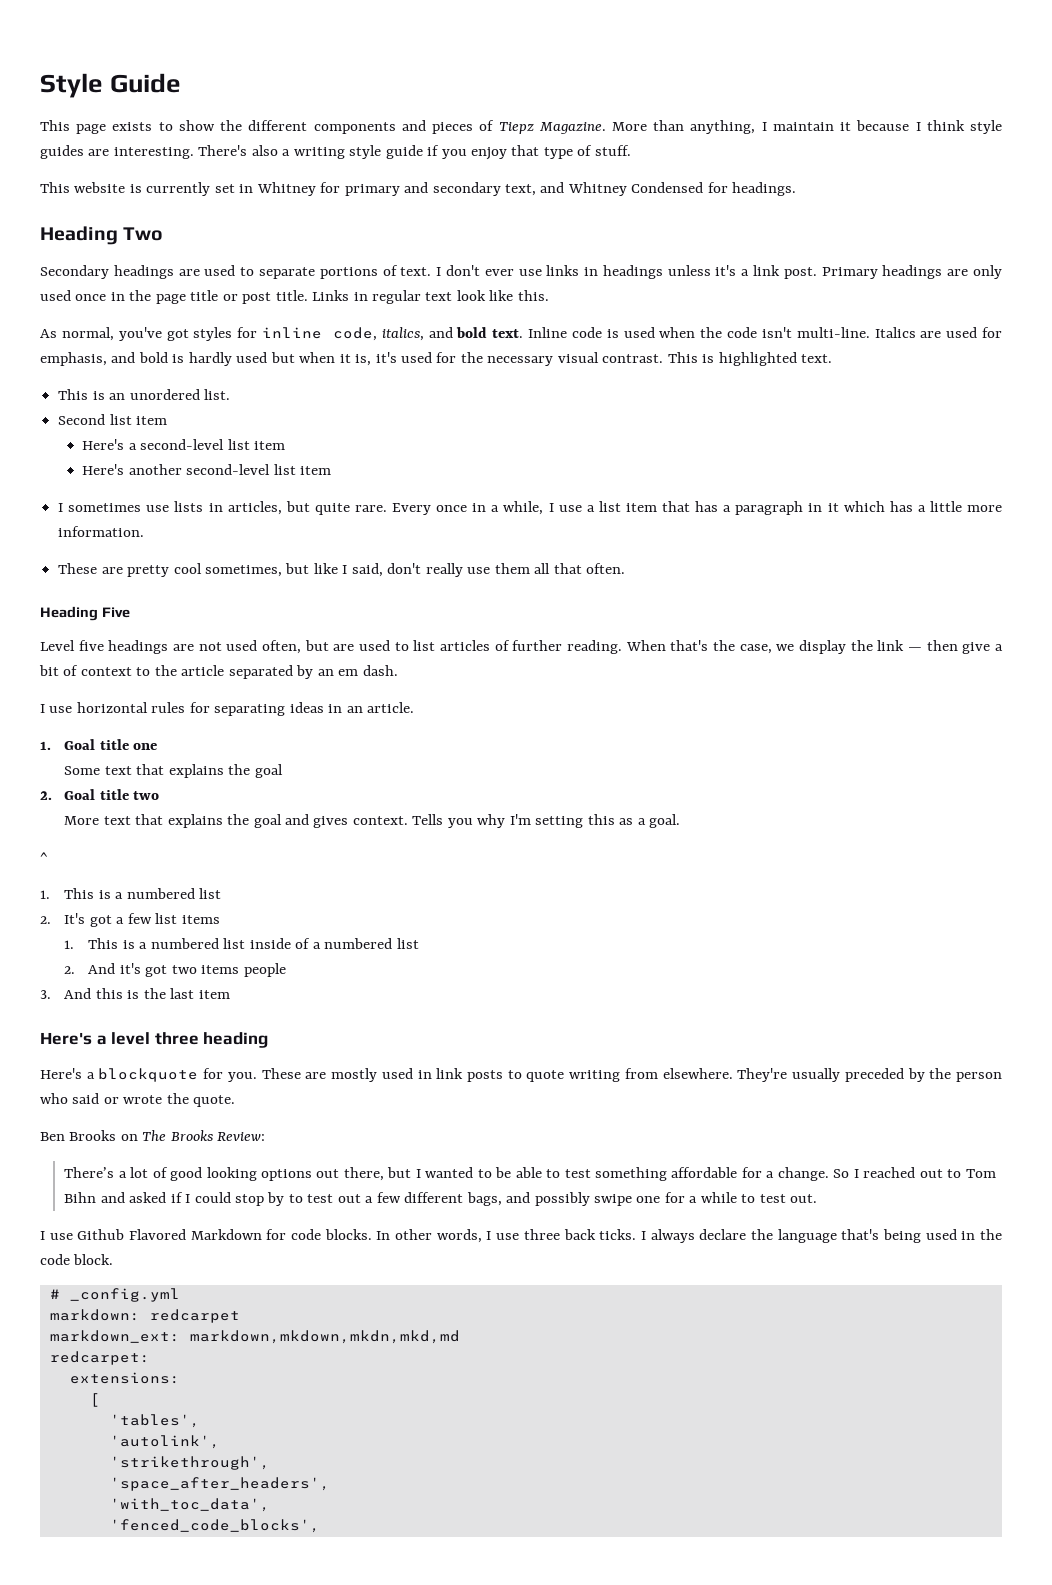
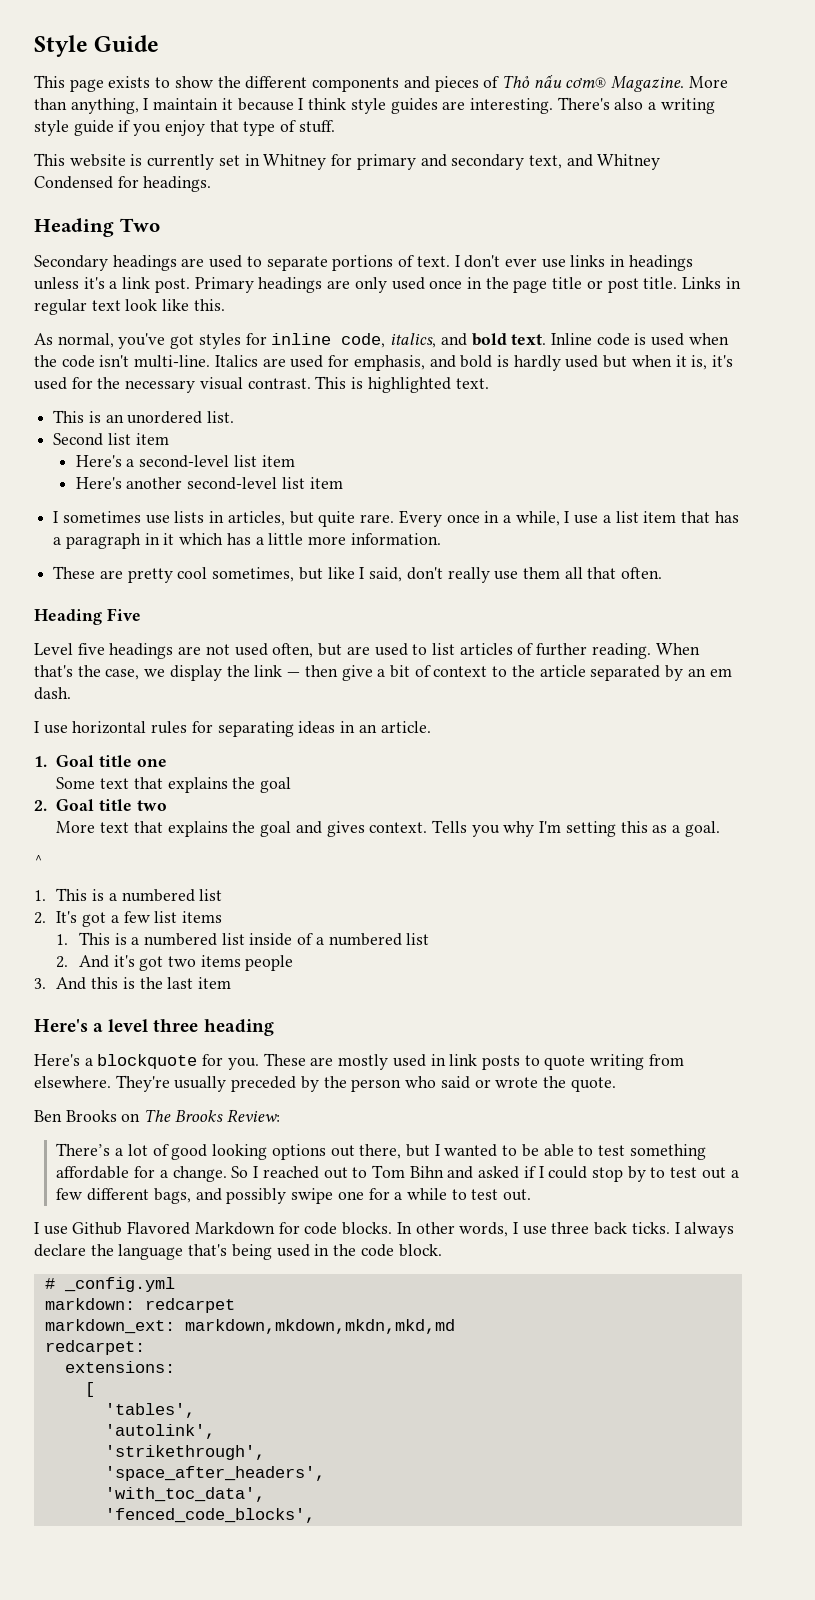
- This page exists to show the different components and pieces of Tiepz Magazine.
+ This page exists to show the different components and pieces of Thỏ nấu cơm® Magazine.

